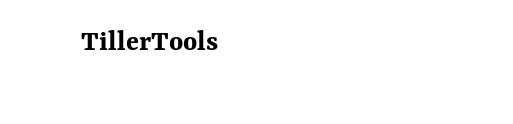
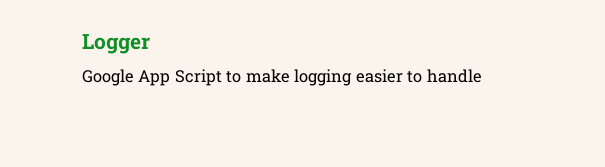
- TillerTools
+ Logger
+ Google App Script to make logging easier to handle

